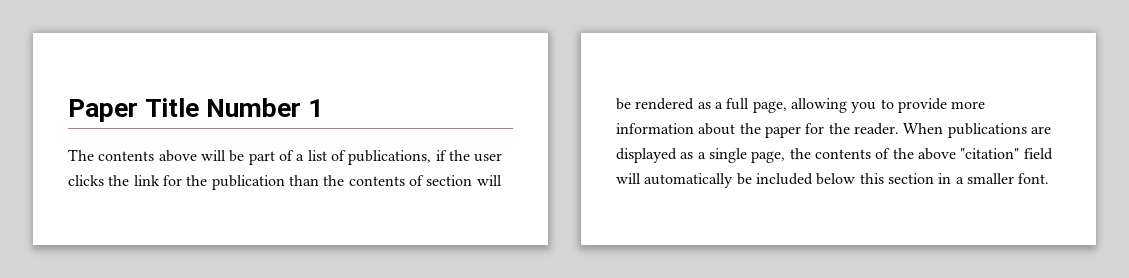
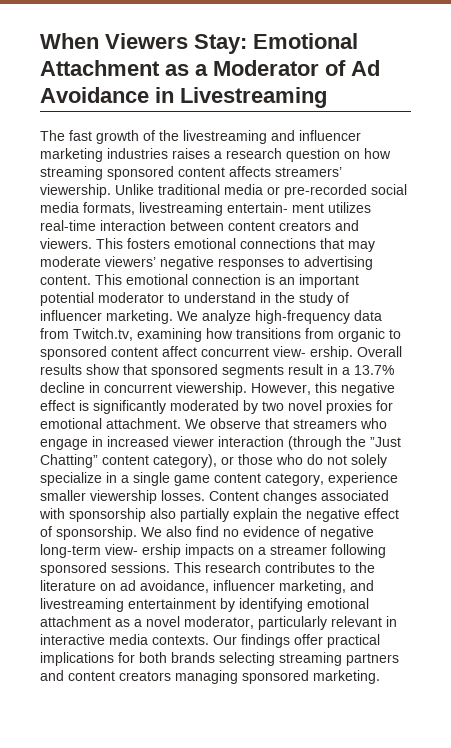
- Paper Title Number 1
- The contents above will be part of a list of publications, if the user clicks the link for the publication than the contents of section will be rendered as a full page, allowing you to provide more information about the paper for the reader. When publications are displayed as a single page, the contents of the above "citation" field will automatically be included below this section in a smaller font.
+ When Viewers Stay: Emotional Attachment as a Moderator of Ad Avoidance in Livestreaming
+ The fast growth of the livestreaming and influencer marketing industries raises a research question on how streaming sponsored content affects streamers’ viewership. Unlike traditional media or pre-recorded social media formats, livestreaming entertain- ment utilizes real-time interaction between content creators and viewers. This fosters emotional connections that may moderate viewers’ negative responses to advertising content. This emotional connection is an important potential moderator to understand in the study of influencer marketing. We analyze high-frequency data from Twitch.tv, examining how transitions from organic to sponsored content affect concurrent view- ership. Overall results show that sponsored segments result in a 13.7% decline in concurrent viewership. However, this negative effect is significantly moderated by two novel proxies for emotional attachment. We observe that streamers who engage in increased viewer interaction (through the ”Just Chatting” content category), or those who do not solely specialize in a single game content category, experience smaller viewership losses. Content changes associated with sponsorship also partially explain the negative effect of sponsorship. We also find no evidence of negative long-term view- ership impacts on a streamer following sponsored sessions. This research contributes to the literature on ad avoidance, influencer marketing, and livestreaming entertainment by identifying emotional attachment as a novel moderator, particularly relevant in interactive media contexts. Our findings offer practical implications for both brands selecting streaming partners and content creators managing sponsored marketing.

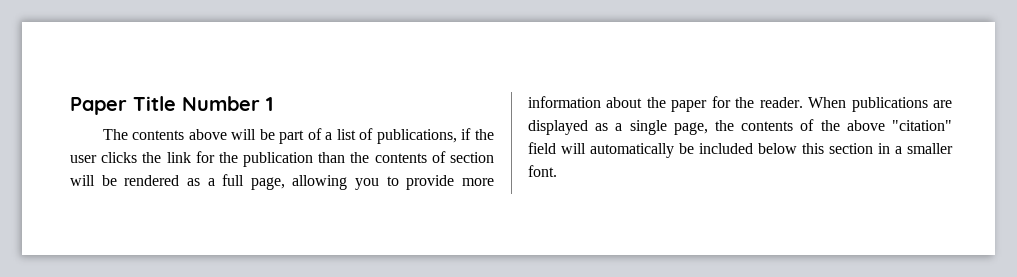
- When Viewers Stay: Emotional Attachment as a Moderator of Ad Avoidance in Livestreaming
- The fast growth of the livestreaming and influencer marketing industries raises a research question on how streaming sponsored content affects streamers’ viewership. Unlike traditional media or pre-recorded social media formats, livestreaming entertain- ment utilizes real-time interaction between content creators and viewers. This fosters emotional connections that may moderate viewers’ negative responses to advertising content. This emotional connection is an important potential moderator to understand in the study of influencer marketing. We analyze high-frequency data from Twitch.tv, examining how transitions from organic to sponsored content affect concurrent view- ership. Overall results show that sponsored segments result in a 13.7% decline in concurrent viewership. However, this negative effect is significantly moderated by two novel proxies for emotional attachment. We observe that streamers who engage in increased viewer interaction (through the ”Just Chatting” content category), or those who do not solely specialize in a single game content category, experience smaller viewership losses. Content changes associated with sponsorship also partially explain the negative effect of sponsorship. We also find no evidence of negative long-term view- ership impacts on a streamer following sponsored sessions. This research contributes to the literature on ad avoidance, influencer marketing, and livestreaming entertainment by identifying emotional attachment as a novel moderator, particularly relevant in interactive media contexts. Our findings offer practical implications for both brands selecting streaming partners and content creators managing sponsored marketing.
+ Paper Title Number 1
+ The contents above will be part of a list of publications, if the user clicks the link for the publication than the contents of section will be rendered as a full page, allowing you to provide more information about the paper for the reader. When publications are displayed as a single page, the contents of the above "citation" field will automatically be included below this section in a smaller font.

